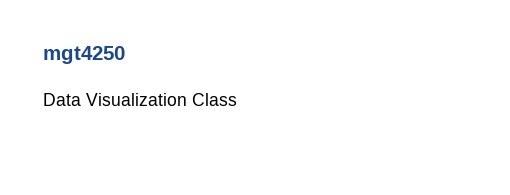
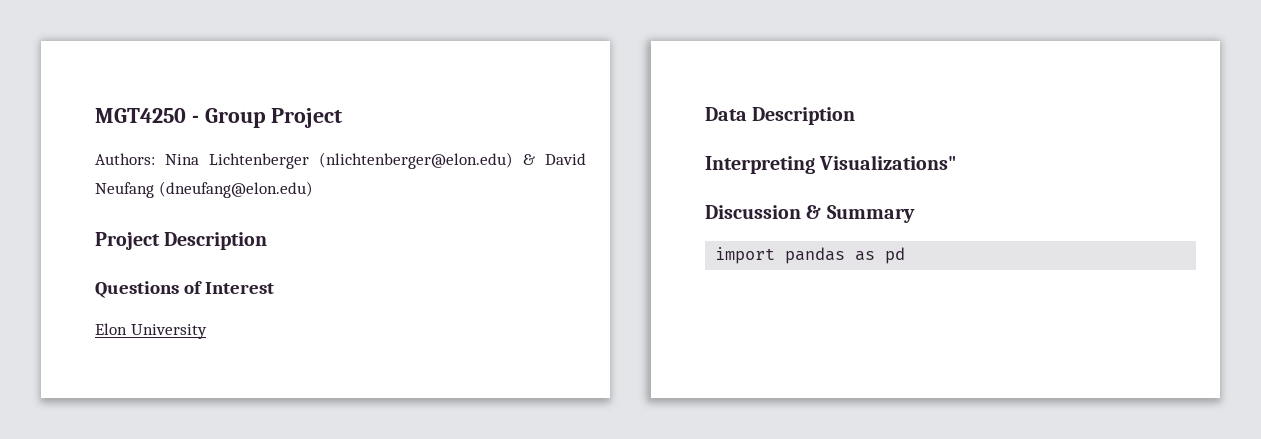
- mgt4250
- Data Visualization Class
+ MGT4250 - Group Project
+ Authors: Nina Lichtenberger (nlichtenberger@elon.edu) & David Neufang (dneufang@elon.edu)
+ Project Description
+ Questions of Interest
+ Elon University
+ Data Description
+ Interpreting Visualizations"
+ Discussion & Summary
+ import pandas as pd

